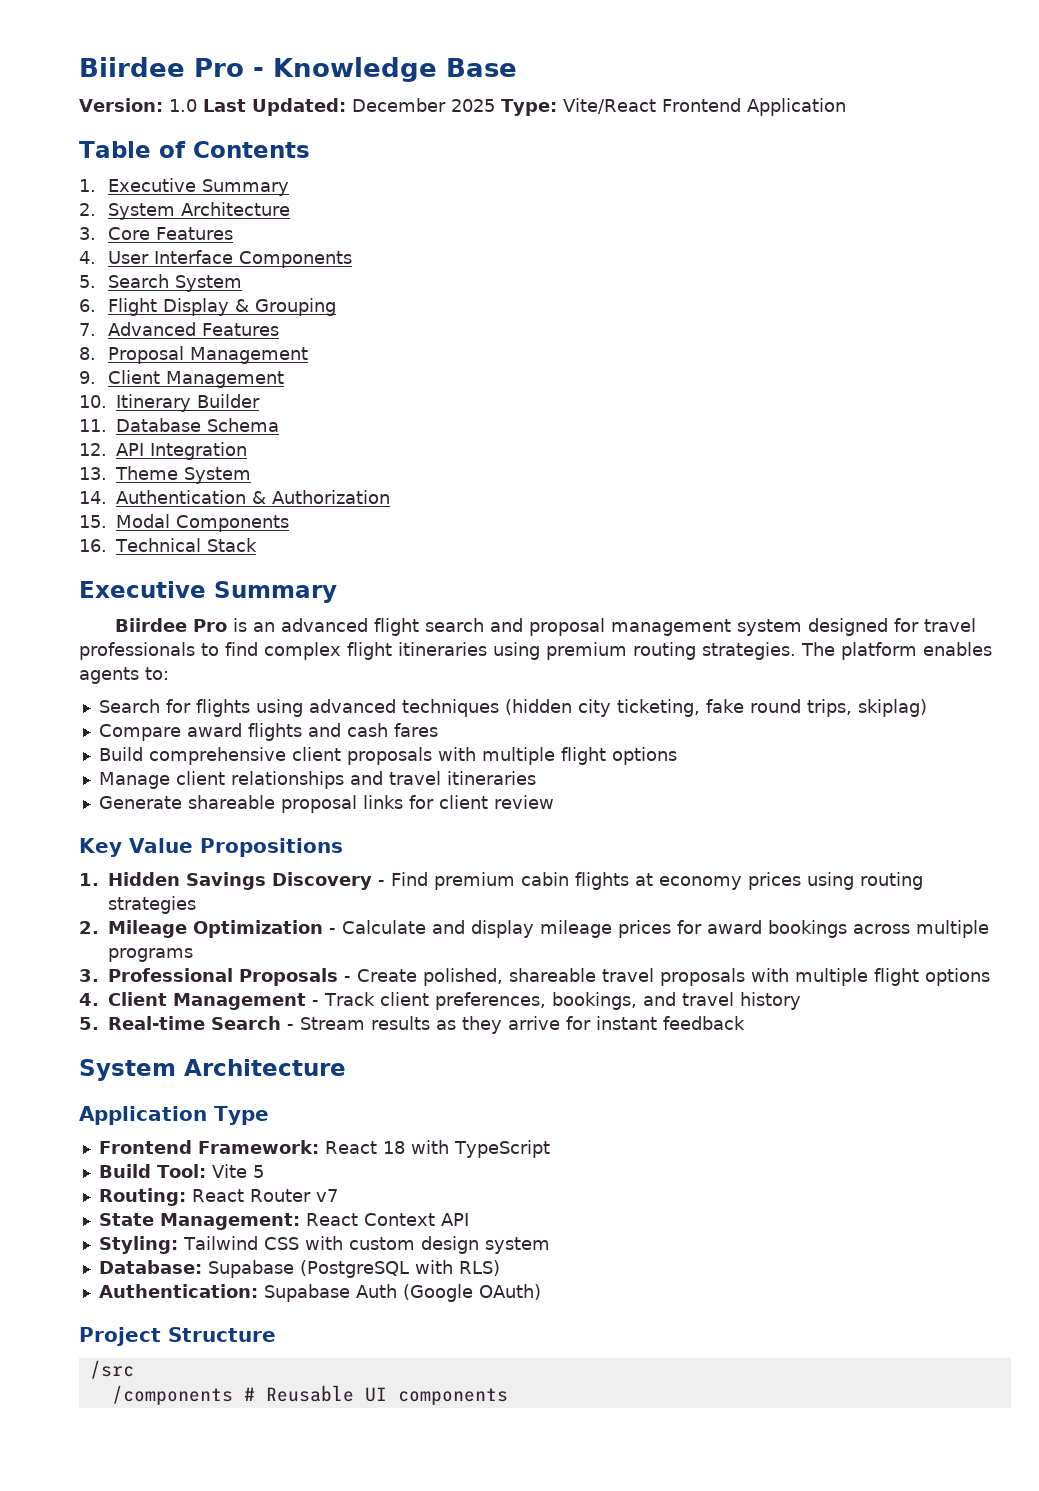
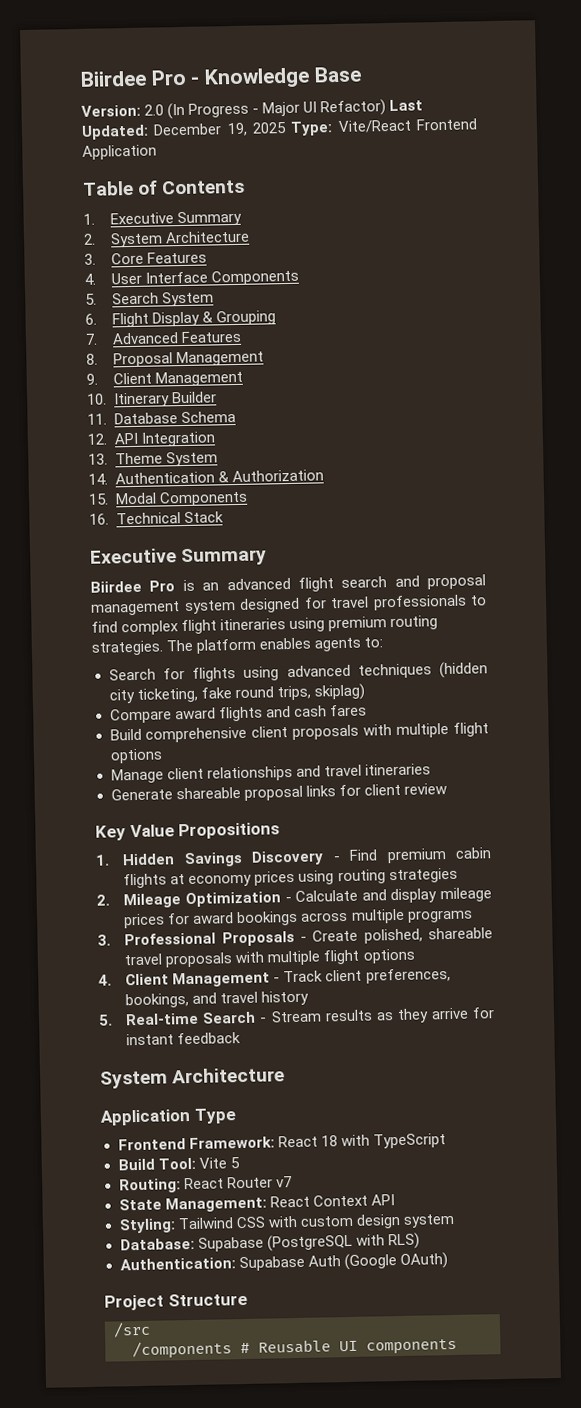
- Version: 1.0 Last Updated: December 2025 Type: Vite/React Frontend Application
+ Version: 2.0 (In Progress - Major UI Refactor) Last Updated: December 19, 2025 Type: Vite/React Frontend Application

